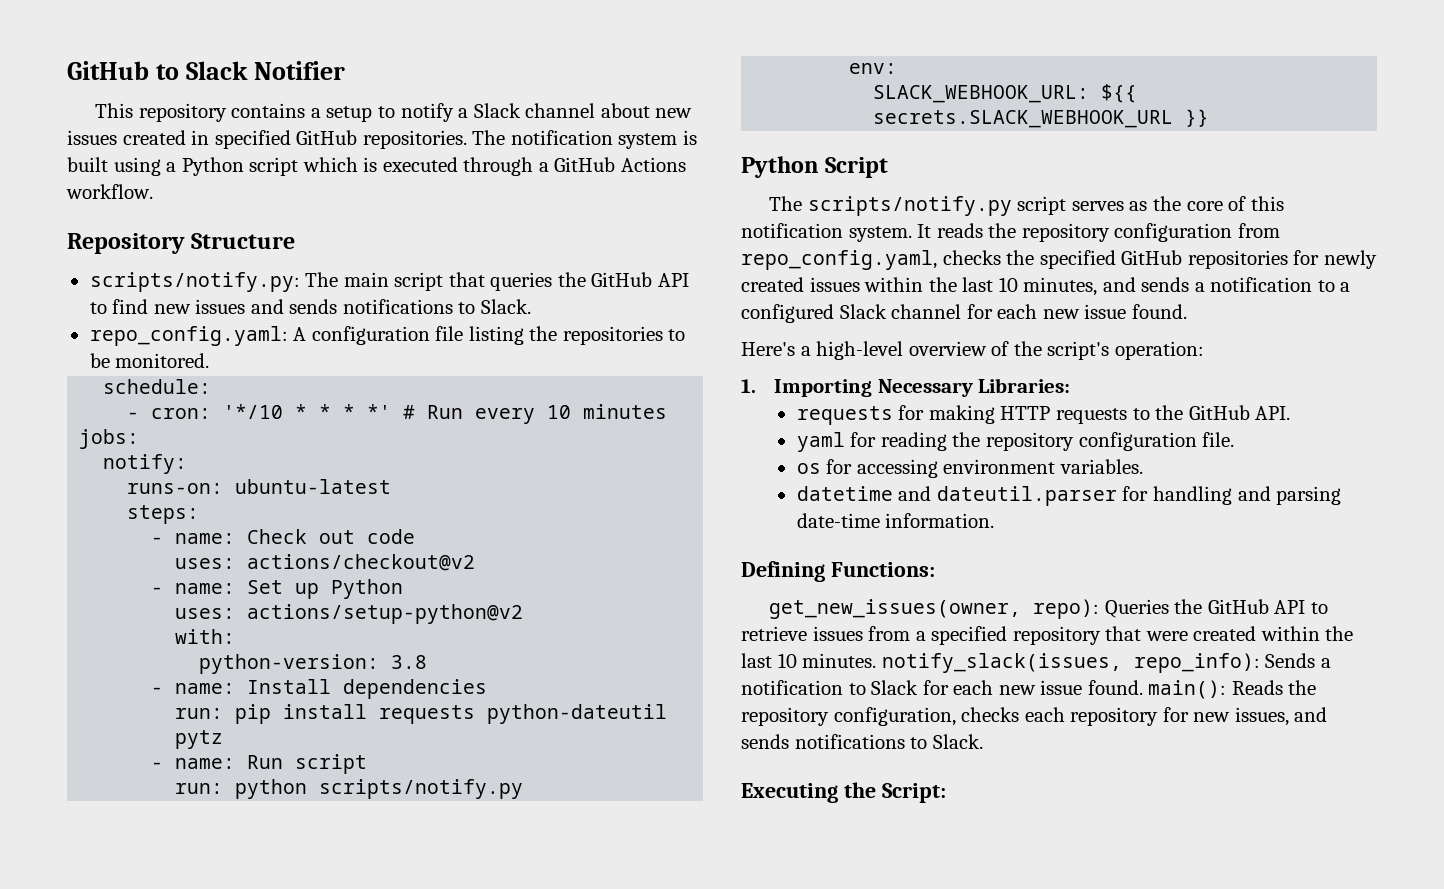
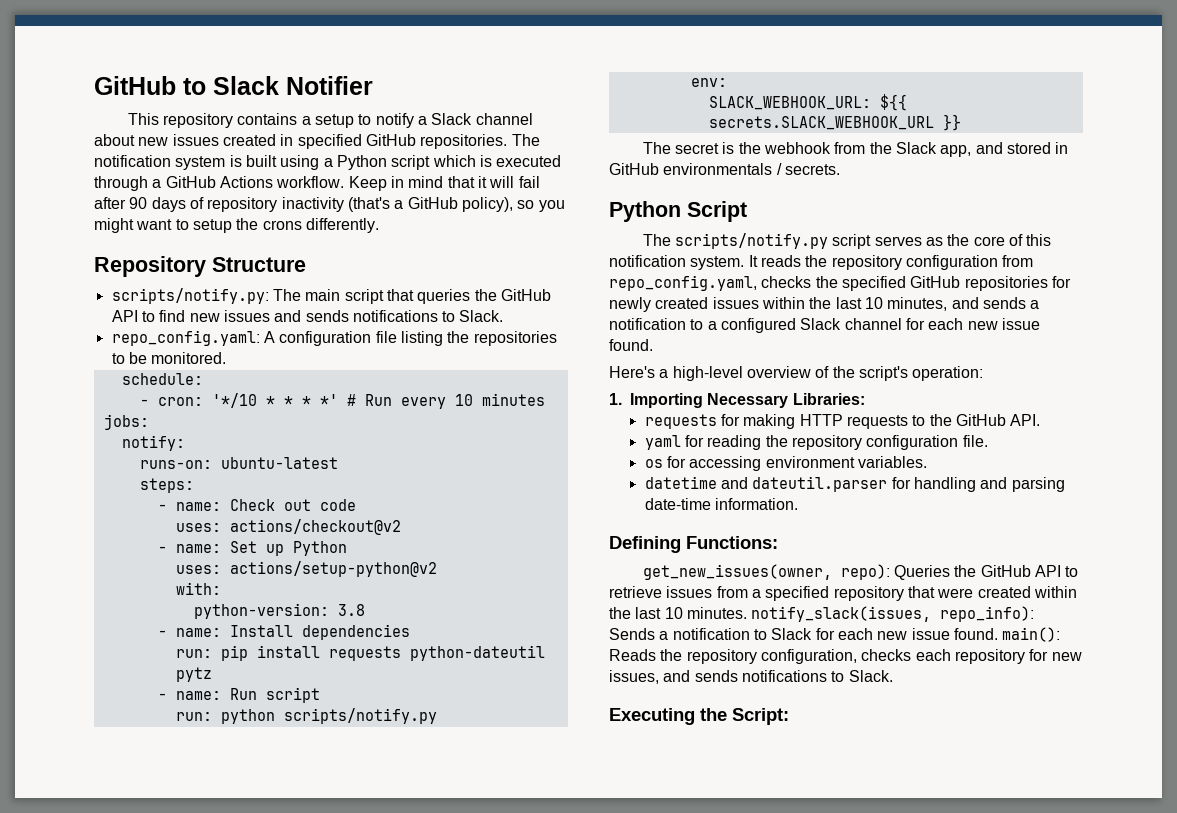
+ Keep in mind that it will fail after 90 days of repository inactivity (that's a GitHub policy), so you might want to setup the crons differently.
+ The secret is the webhook from the Slack app, and stored in GitHub environmentals / secrets.

